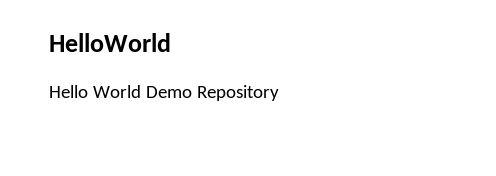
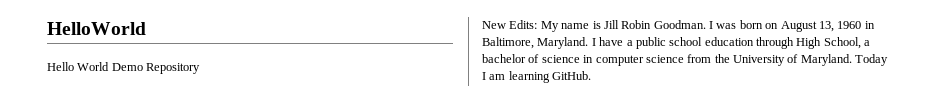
+ New Edits: My name is Jill Robin Goodman. I was born on August 13, 1960 in Baltimore, Maryland. I have a public school education through High School, a bachelor of science in computer science from the University of Maryland. Today I am learning GitHub.

